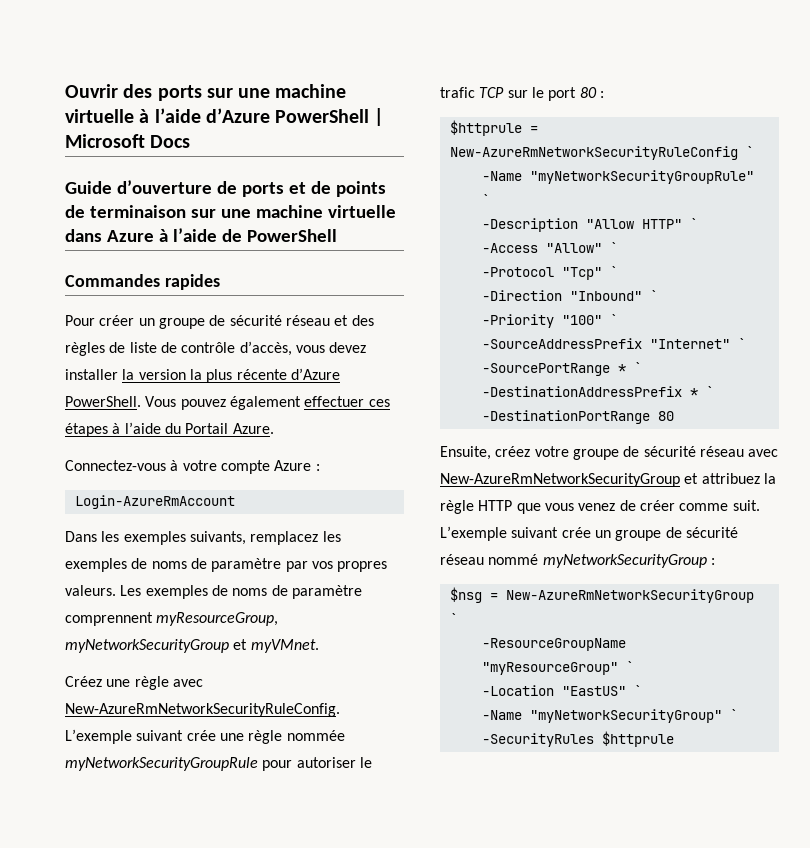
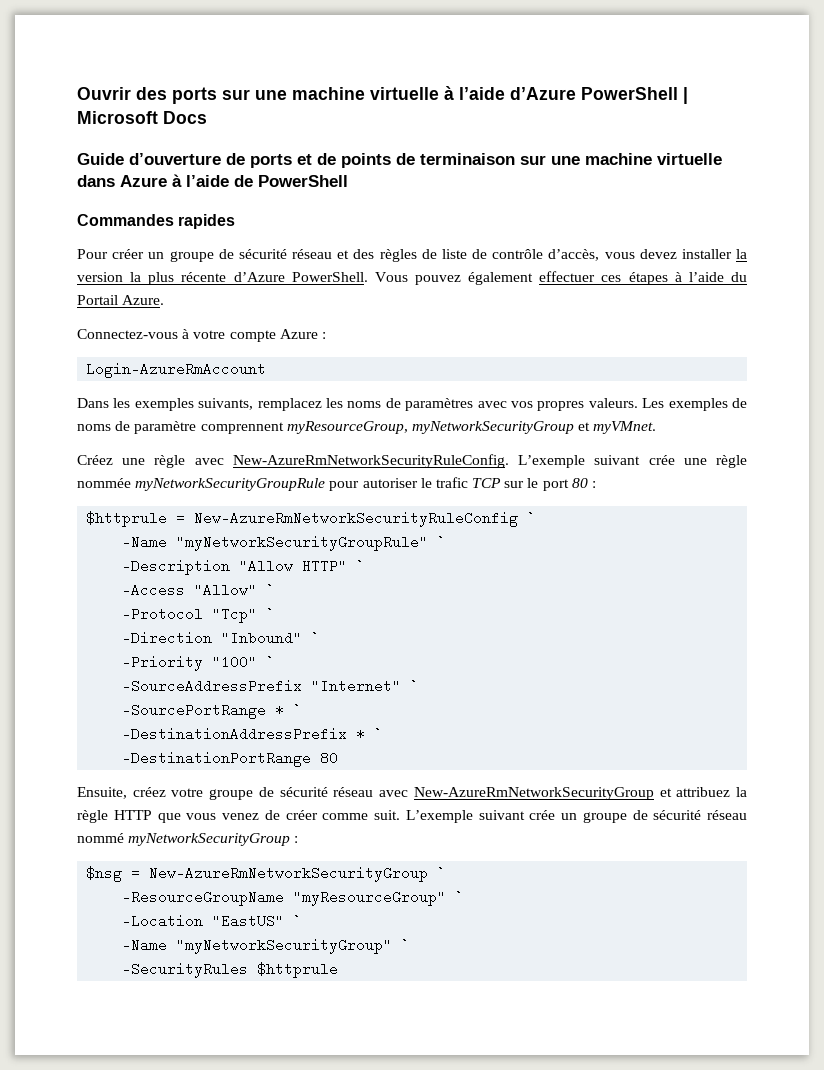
- Dans les exemples suivants, remplacez les exemples de noms de paramètre par vos propres valeurs.
+ Dans les exemples suivants, remplacez les noms de paramètres avec vos propres valeurs.

